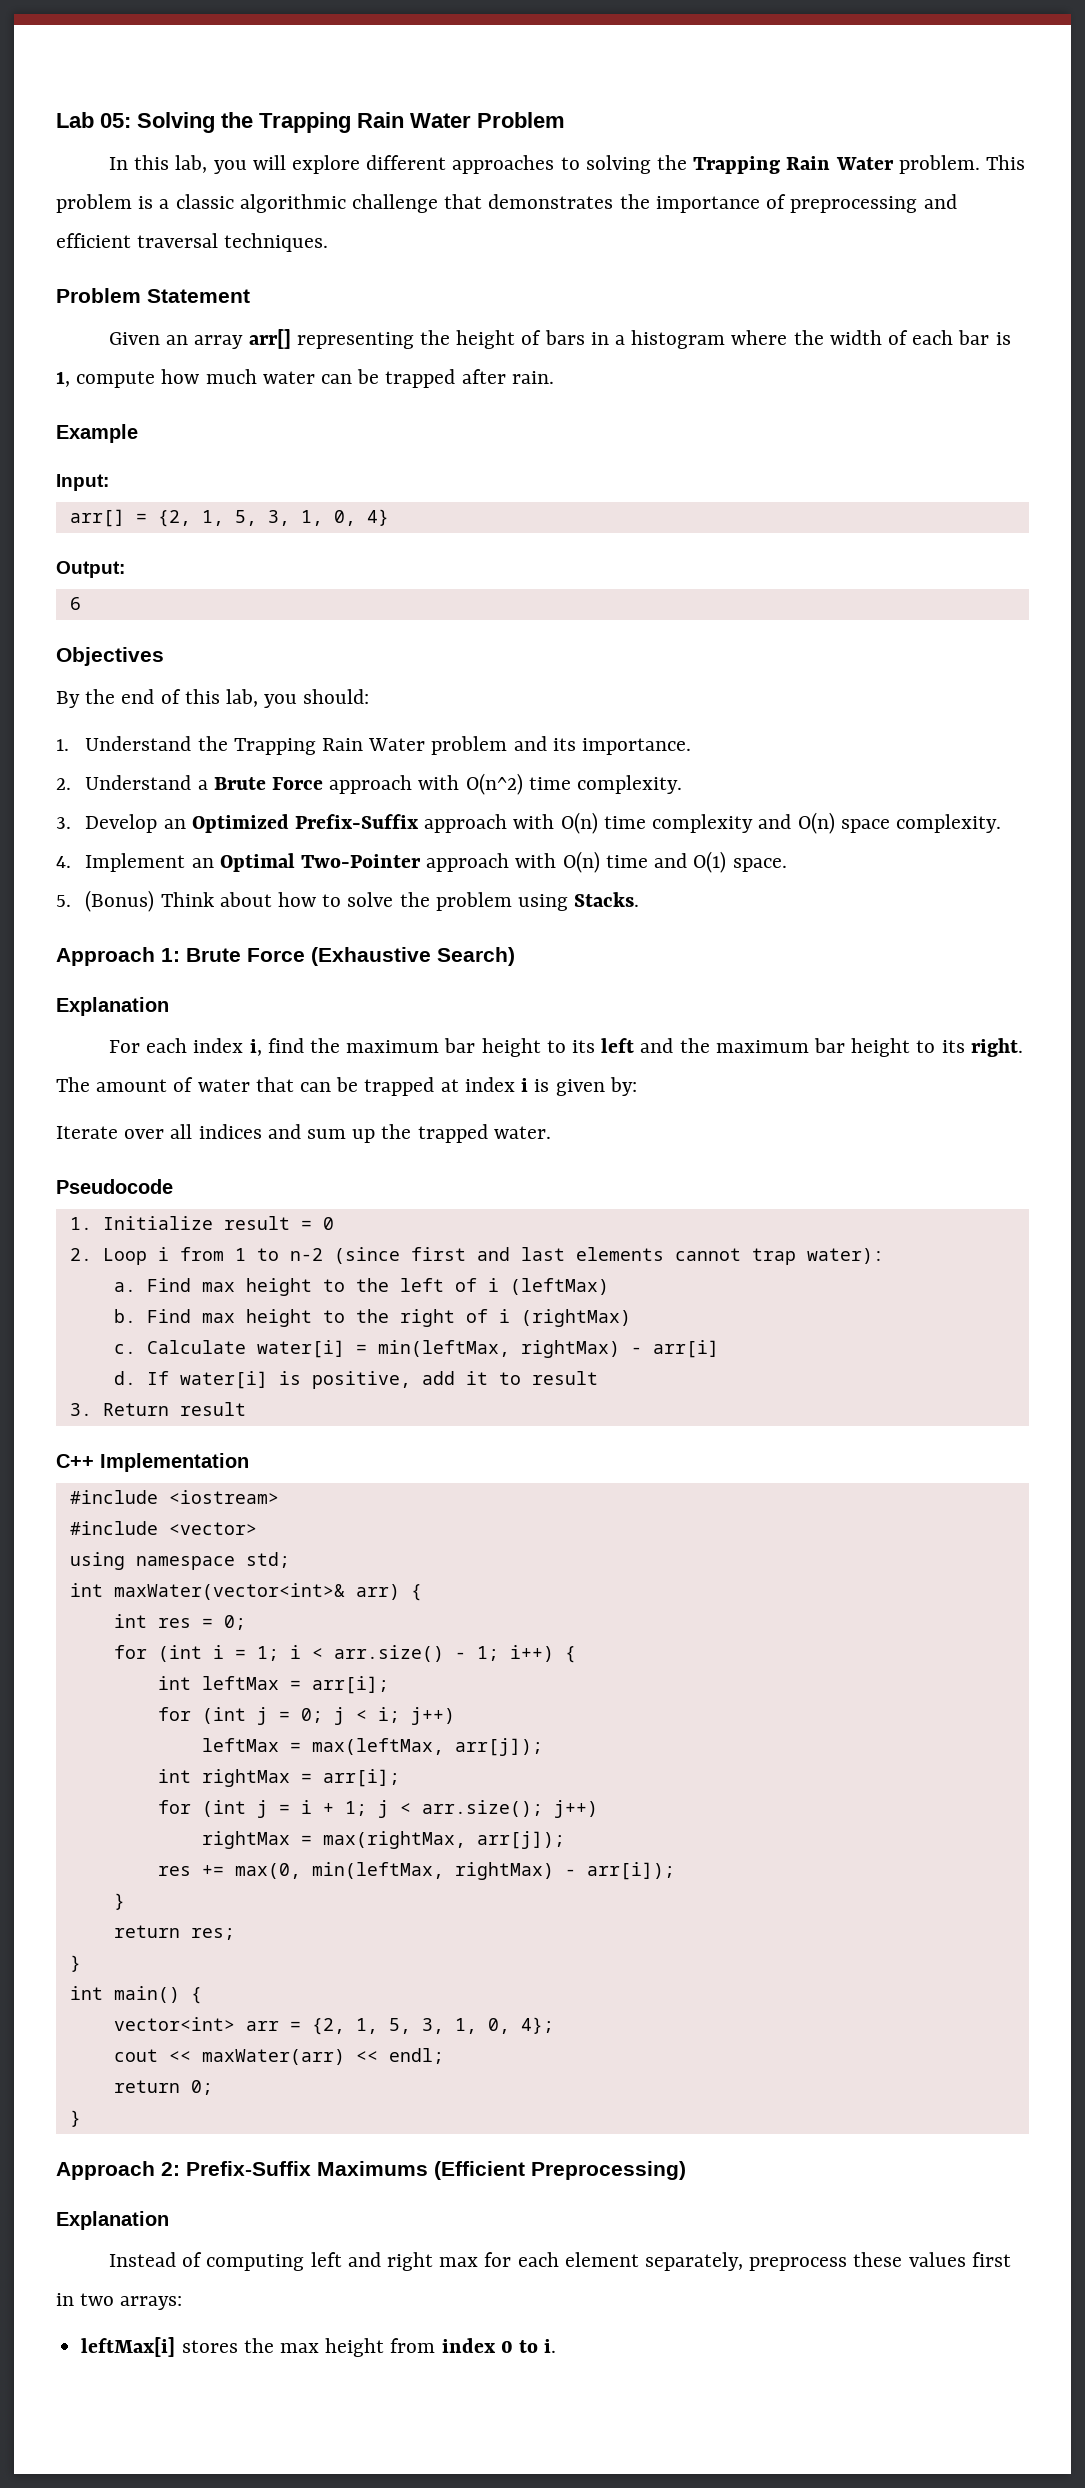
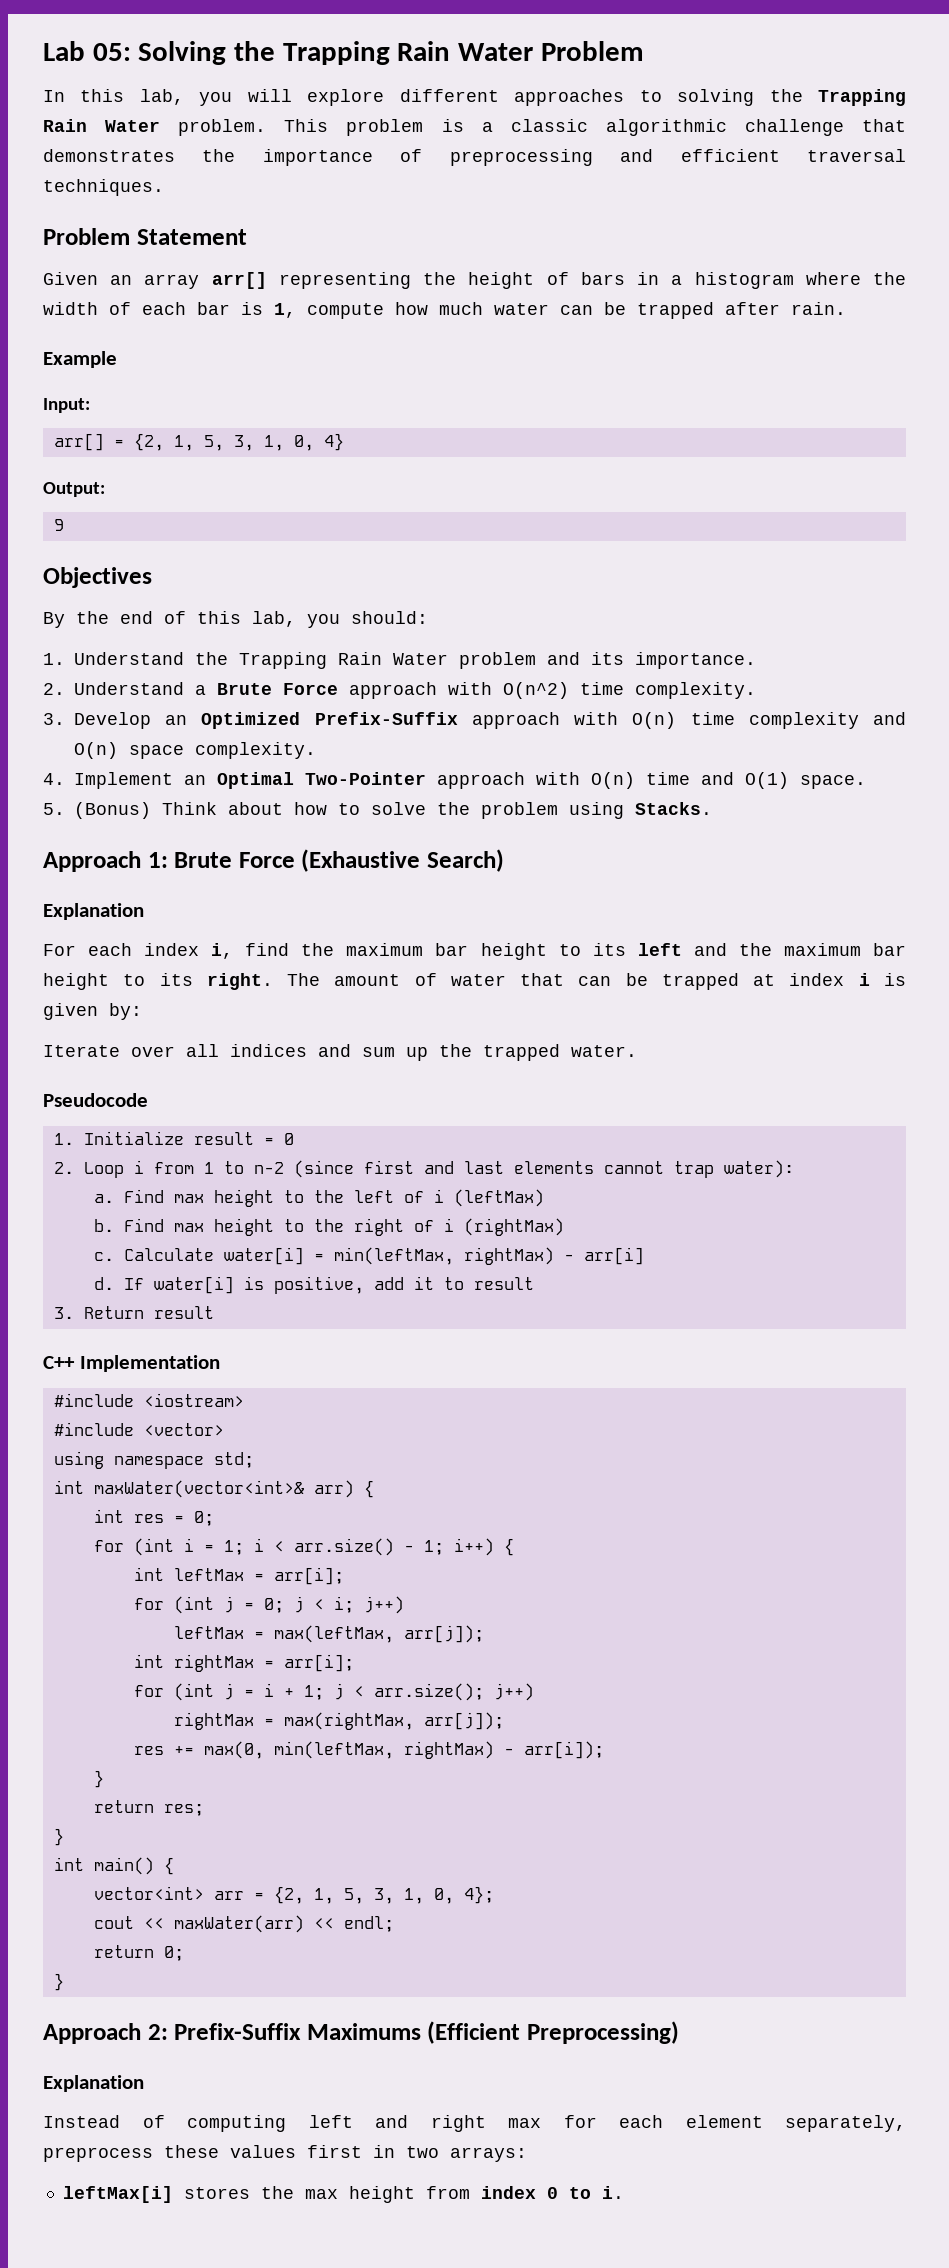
- 6
+ 9

